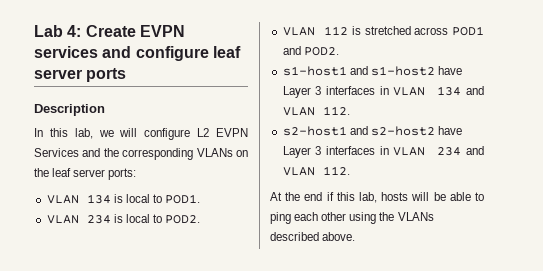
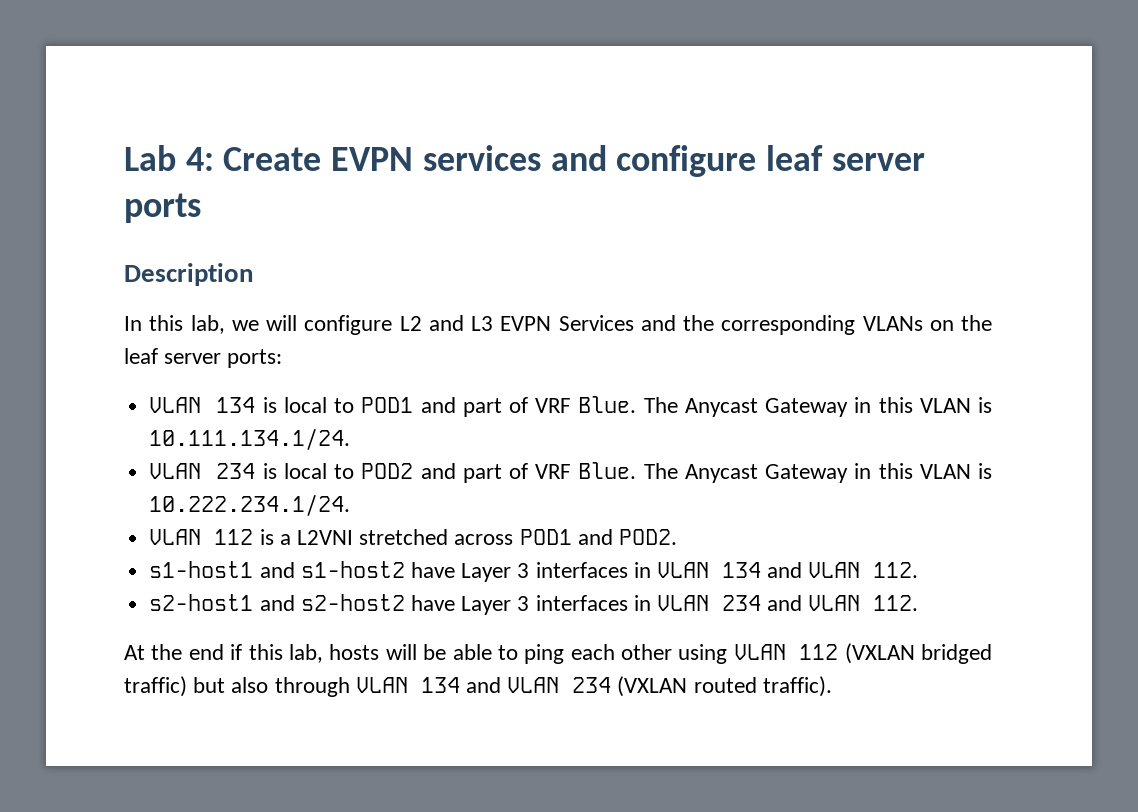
- In this lab, we will configure L2 EVPN Services and the corresponding VLANs on the leaf server ports:
+ In this lab, we will configure L2 and L3 EVPN Services and the corresponding VLANs on the leaf server ports:
- VLAN 134 is local to POD1.
+ VLAN 134 is local to POD1 and part of VRF Blue. The Anycast Gateway in this VLAN is 10.111.134.1/24.
- VLAN 234 is local to POD2.
+ VLAN 234 is local to POD2 and part of VRF Blue. The Anycast Gateway in this VLAN is 10.222.234.1/24.
- VLAN 112 is stretched across POD1 and POD2.
+ VLAN 112 is a L2VNI stretched across POD1 and POD2.
- At the end if this lab, hosts will be able to ping each other using the VLANs described above.
+ At the end if this lab, hosts will be able to ping each other using VLAN 112 (VXLAN bridged traffic) but also through VLAN 134 and VLAN 234 (VXLAN routed traffic).

